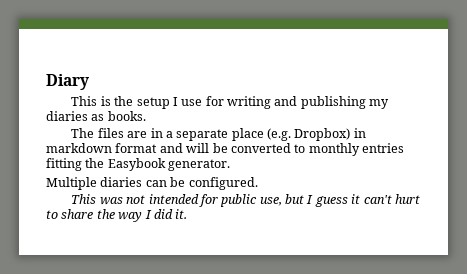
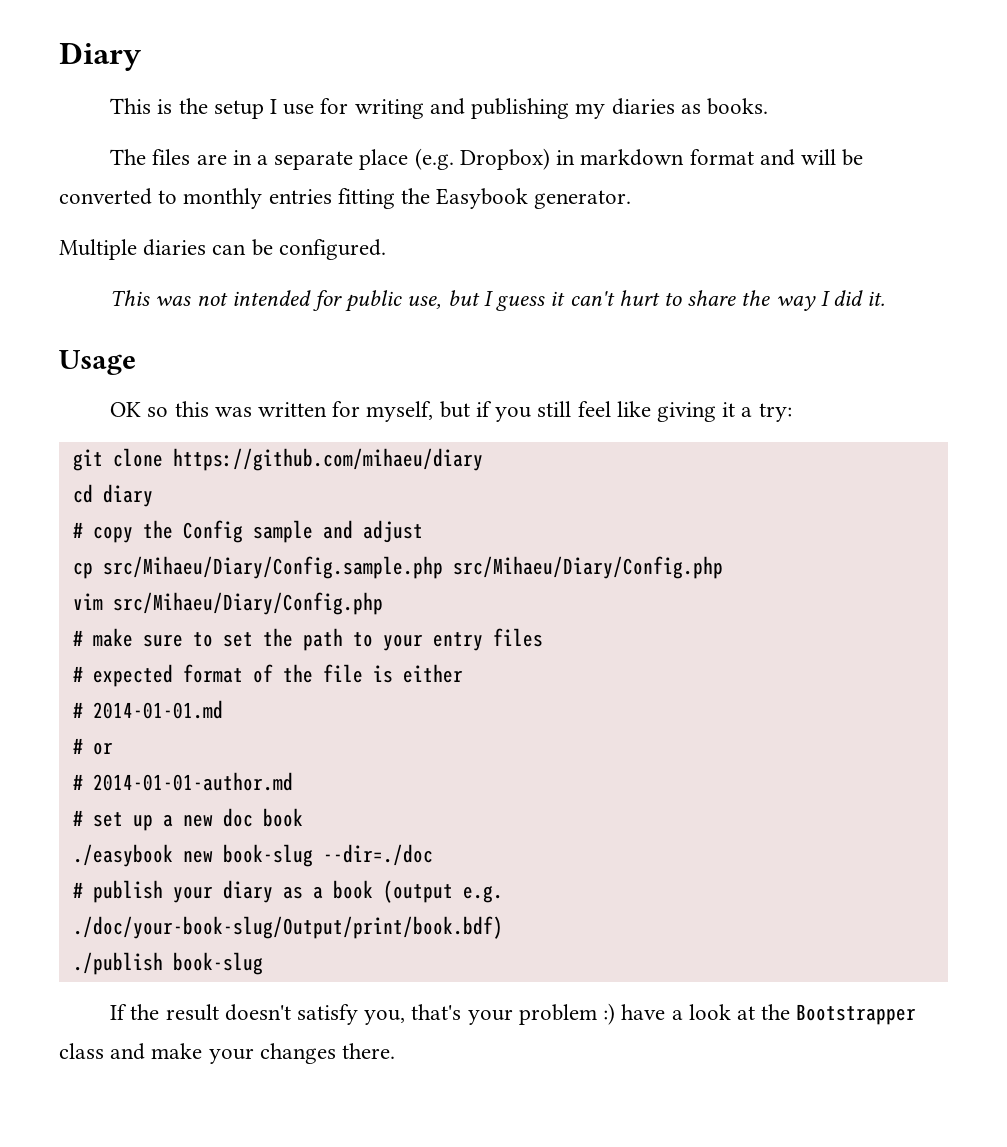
+ Usage
+ OK so this was written for myself, but if you still feel like giving it a try:
+ git clone https://github.com/mihaeu/diary
+ cd diary
+ # copy the Config sample and adjust
+ cp src/Mihaeu/Diary/Config.sample.php src/Mihaeu/Diary/Config.php
+ vim src/Mihaeu/Diary/Config.php
+ # make sure to set the path to your entry files
+ # expected format of the file is either
+ # 2014-01-01.md
+ # or
+ # 2014-01-01-author.md
+ # set up a new doc book
+ ./easybook new book-slug --dir=./doc
+ # publish your diary as a book (output e.g. ./doc/your-book-slug/Output/print/book.bdf)
+ ./publish book-slug
+ If the result doesn't satisfy you, that's your problem :) have a look at the Bootstrapper class and make your changes there.

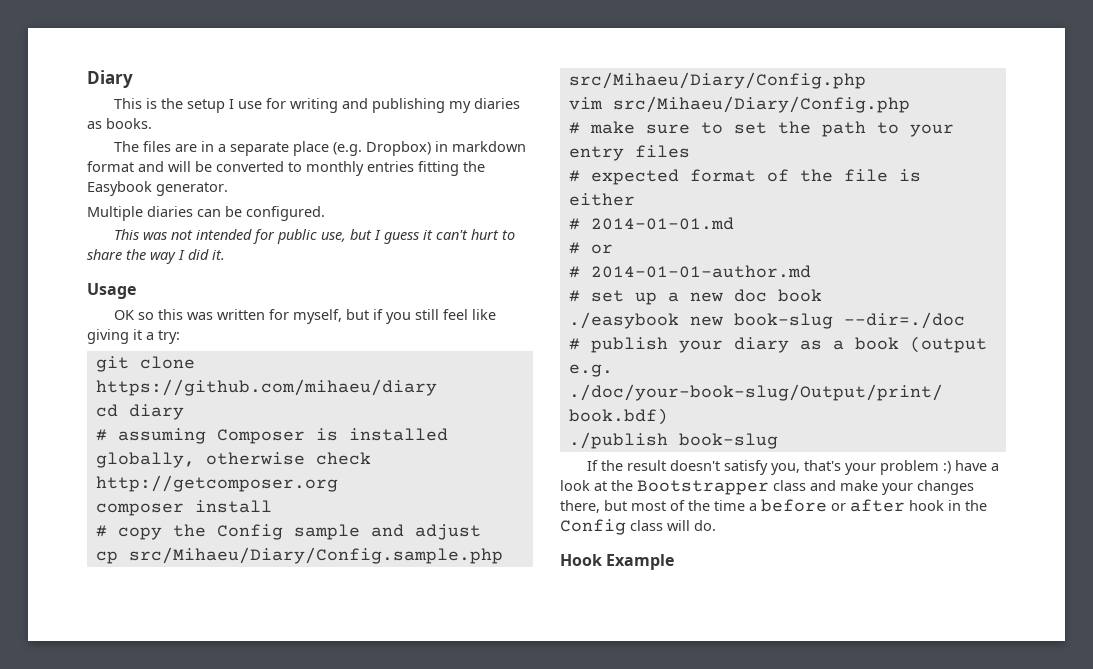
+ # assuming Composer is installed globally, otherwise check http://getcomposer.org
+ composer install
- If the result doesn't satisfy you, that's your problem :) have a look at the Bootstrapper class and make your changes there.
+ If the result doesn't satisfy you, that's your problem :) have a look at the Bootstrapper class and make your changes there, but most of the time a before or after hook in the Config class will do.
+ Hook Example

